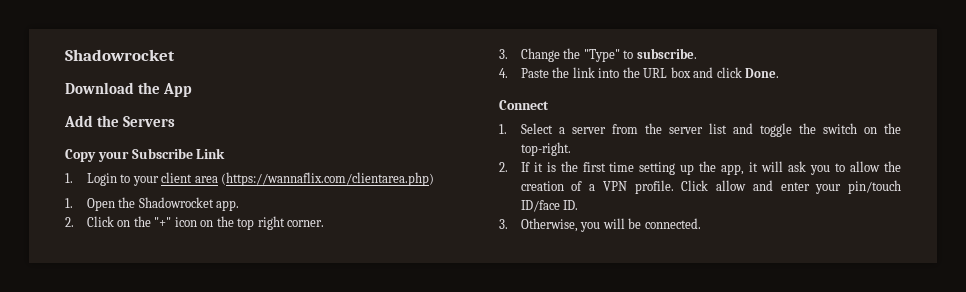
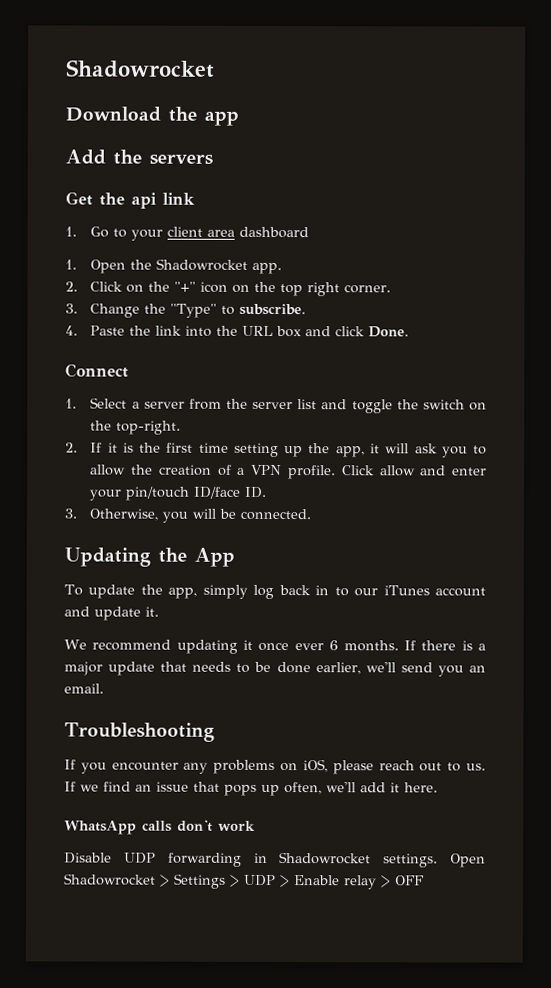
- Download the App
+ Download the app
- Add the Servers
- Copy your Subscribe Link
- 1. Login to your client area (https://wannaflix.com/clientarea.php)
+ Add the servers
+ Get the api link
+ 1. Go to your client area dashboard
+ Updating the App
+ To update the app, simply log back in to our iTunes account and update it.
+ We recommend updating it once ever 6 months. If there is a major update that needs to be done earlier, we'll send you an email.
+ Troubleshooting
+ If you encounter any problems on iOS, please reach out to us. If we find an issue that pops up often, we'll add it here.
+ WhatsApp calls don't work
+ Disable UDP forwarding in Shadowrocket settings. Open Shadowrocket > Settings > UDP > Enable relay > OFF

